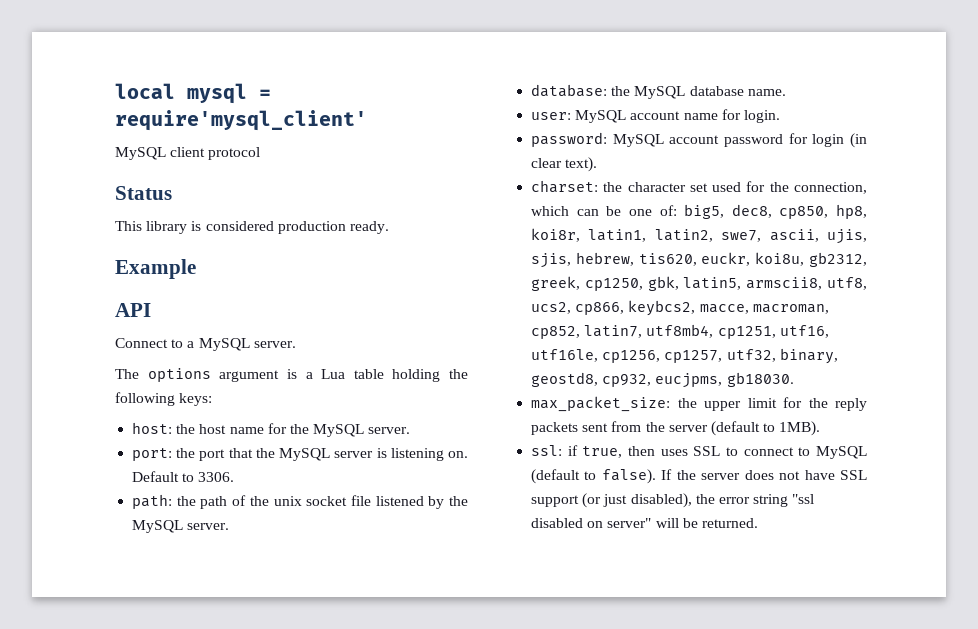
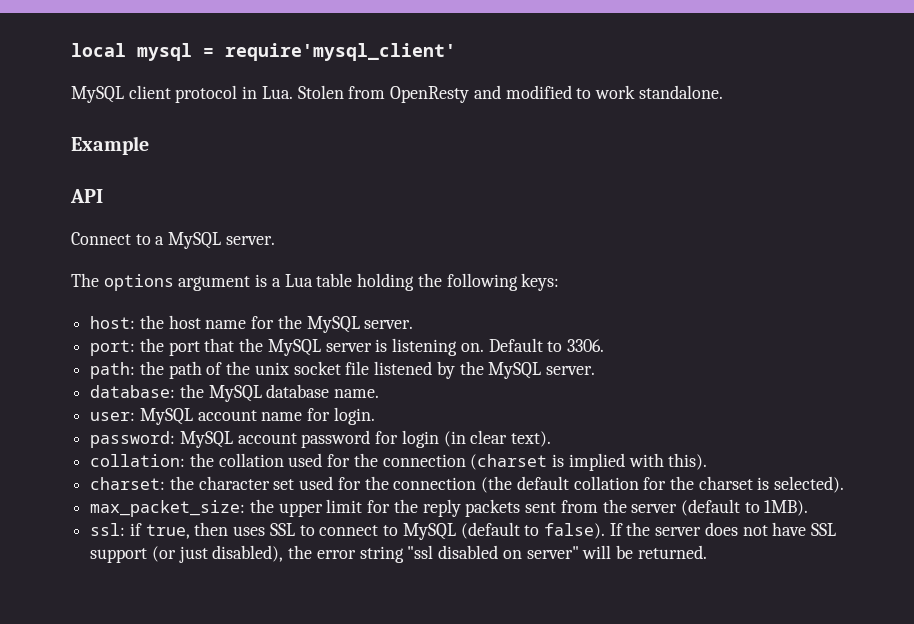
- MySQL client protocol
- Status
- This library is considered production ready.
+ MySQL client protocol in Lua. Stolen from OpenResty and modified to work standalone.
+ collation: the collation used for the connection (charset is implied with this).
- charset: the character set used for the connection, which can be one of: big5, dec8, cp850, hp8, koi8r, latin1, latin2, swe7, ascii, ujis, sjis, hebrew, tis620, euckr, koi8u, gb2312, greek, cp1250, gbk, latin5, armscii8, utf8, ucs2, cp866, keybcs2, macce, macroman, cp852, latin7, utf8mb4, cp1251, utf16, utf16le, cp1256, cp1257, utf32, binary, geostd8, cp932, eucjpms, gb18030.
+ charset: the character set used for the connection (the default collation for the charset is selected).

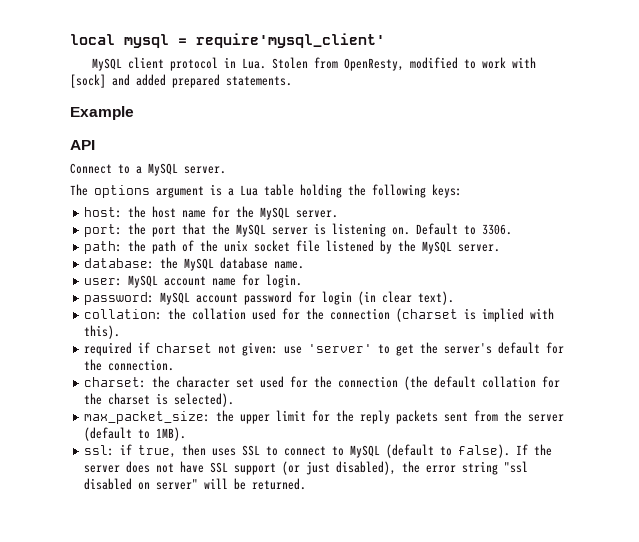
- MySQL client protocol in Lua. Stolen from OpenResty and modified to work standalone.
+ MySQL client protocol in Lua. Stolen from OpenResty, modified to work with [sock] and added prepared statements.
+ required if charset not given: use 'server' to get the server's default for the connection.

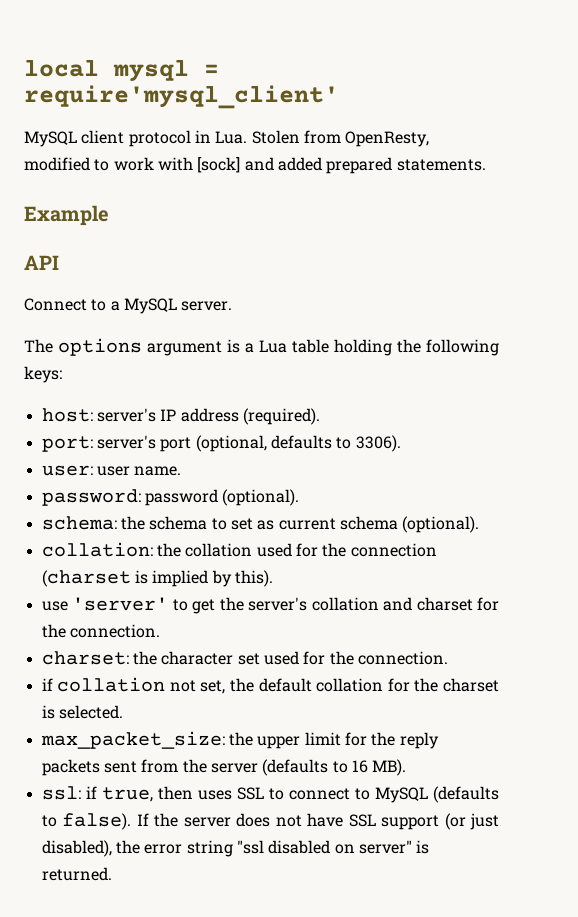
- host: the host name for the MySQL server.
- port: the port that the MySQL server is listening on. Default to 3306.
- path: the path of the unix socket file listened by the MySQL server.
- database: the MySQL database name.
- user: MySQL account name for login.
- password: MySQL account password for login (in clear text).
+ host: server's IP address (required).
+ port: server's port (optional, defaults to 3306).
+ user: user name.
+ password: password (optional).
+ schema: the schema to set as current schema (optional).
- collation: the collation used for the connection (charset is implied with this).
+ collation: the collation used for the connection (charset is implied by this).
- required if charset not given: use 'server' to get the server's default for the connection.
+ use 'server' to get the server's collation and charset for the connection.
- charset: the character set used for the connection (the default collation for the charset is selected).
+ charset: the character set used for the connection.
+ if collation not set, the default collation for the charset is selected.
- max_packet_size: the upper limit for the reply packets sent from the server (default to 1MB).
+ max_packet_size: the upper limit for the reply packets sent from the server (defaults to 16 MB).
- ssl: if true, then uses SSL to connect to MySQL (default to false).
+ ssl: if true, then uses SSL to connect to MySQL (defaults to false).
- If the server does not have SSL support (or just disabled), the error string "ssl disabled on server" will be returned.
+ If the server does not have SSL support (or just disabled), the error string "ssl disabled on server" is returned.

